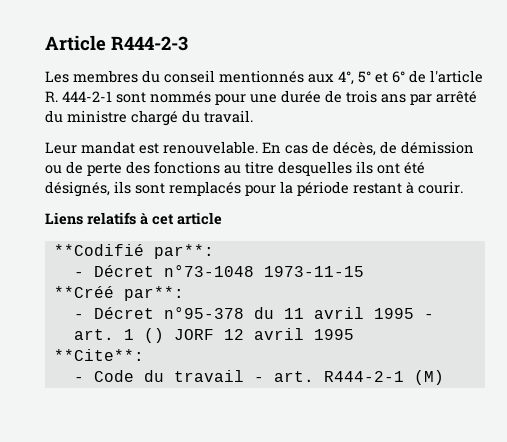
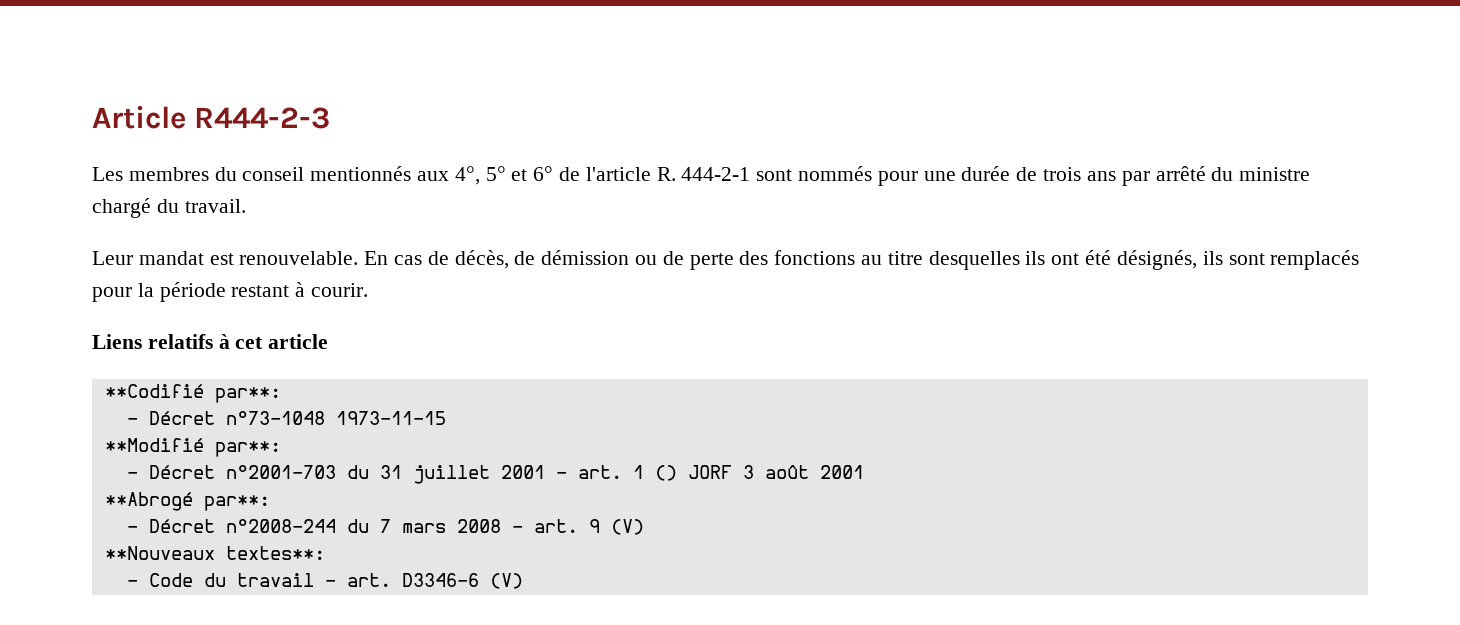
- **Créé par**:
- - Décret n°95-378 du 11 avril 1995 - art. 1 () JORF 12 avril 1995
- **Cite**:
+ **Modifié par**:
+ - Décret n°2001-703 du 31 juillet 2001 - art. 1 () JORF 3 août 2001
+ **Abrogé par**:
+ - Décret n°2008-244 du 7 mars 2008 - art. 9 (V)
+ **Nouveaux textes**:
- - Code du travail - art. R444-2-1 (M)
+ - Code du travail - art. D3346-6 (V)

